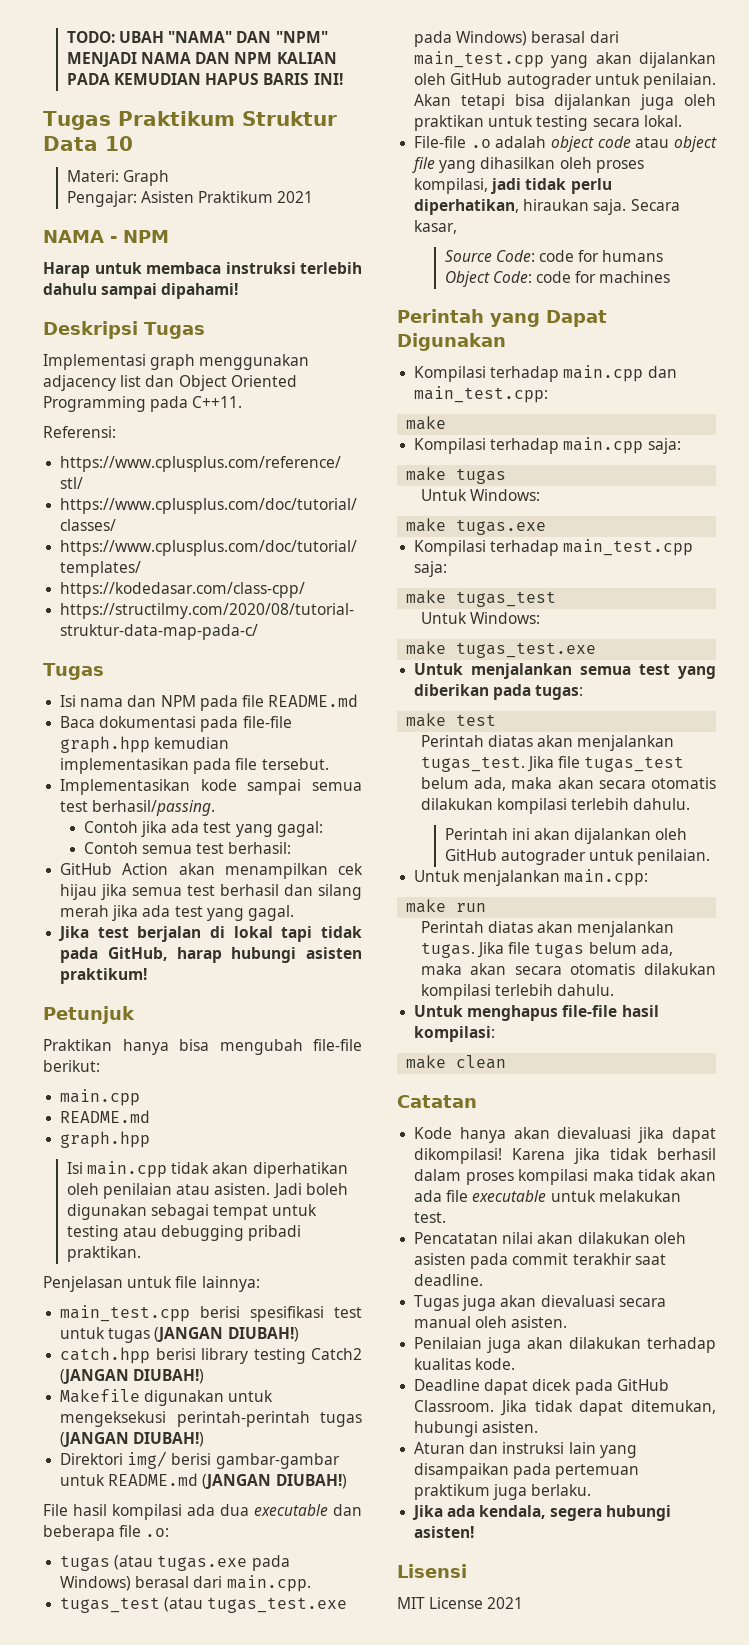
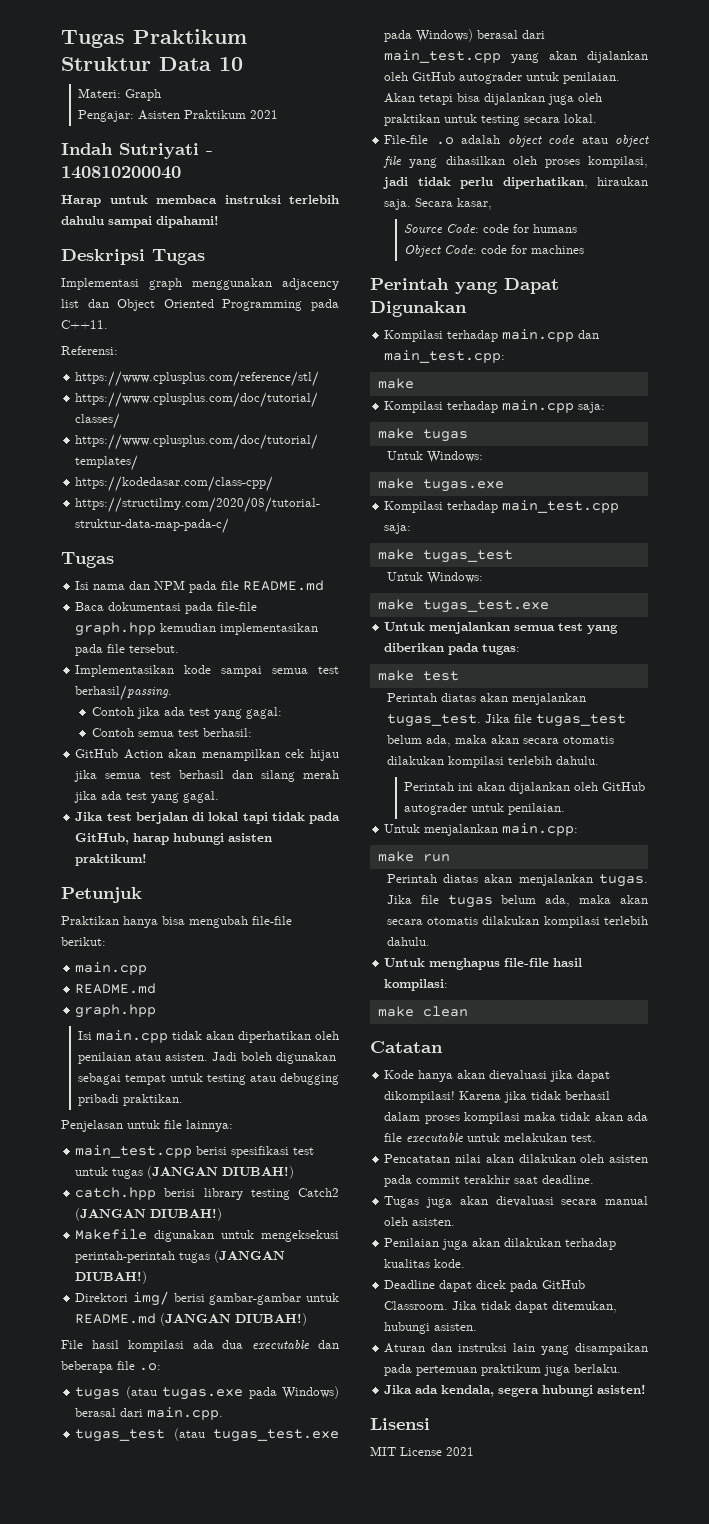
- TODO: UBAH "NAMA" DAN "NPM" MENJADI NAMA DAN NPM KALIAN PADA KEMUDIAN HAPUS BARIS INI!
- NAMA - NPM
+ Indah Sutriyati - 140810200040

